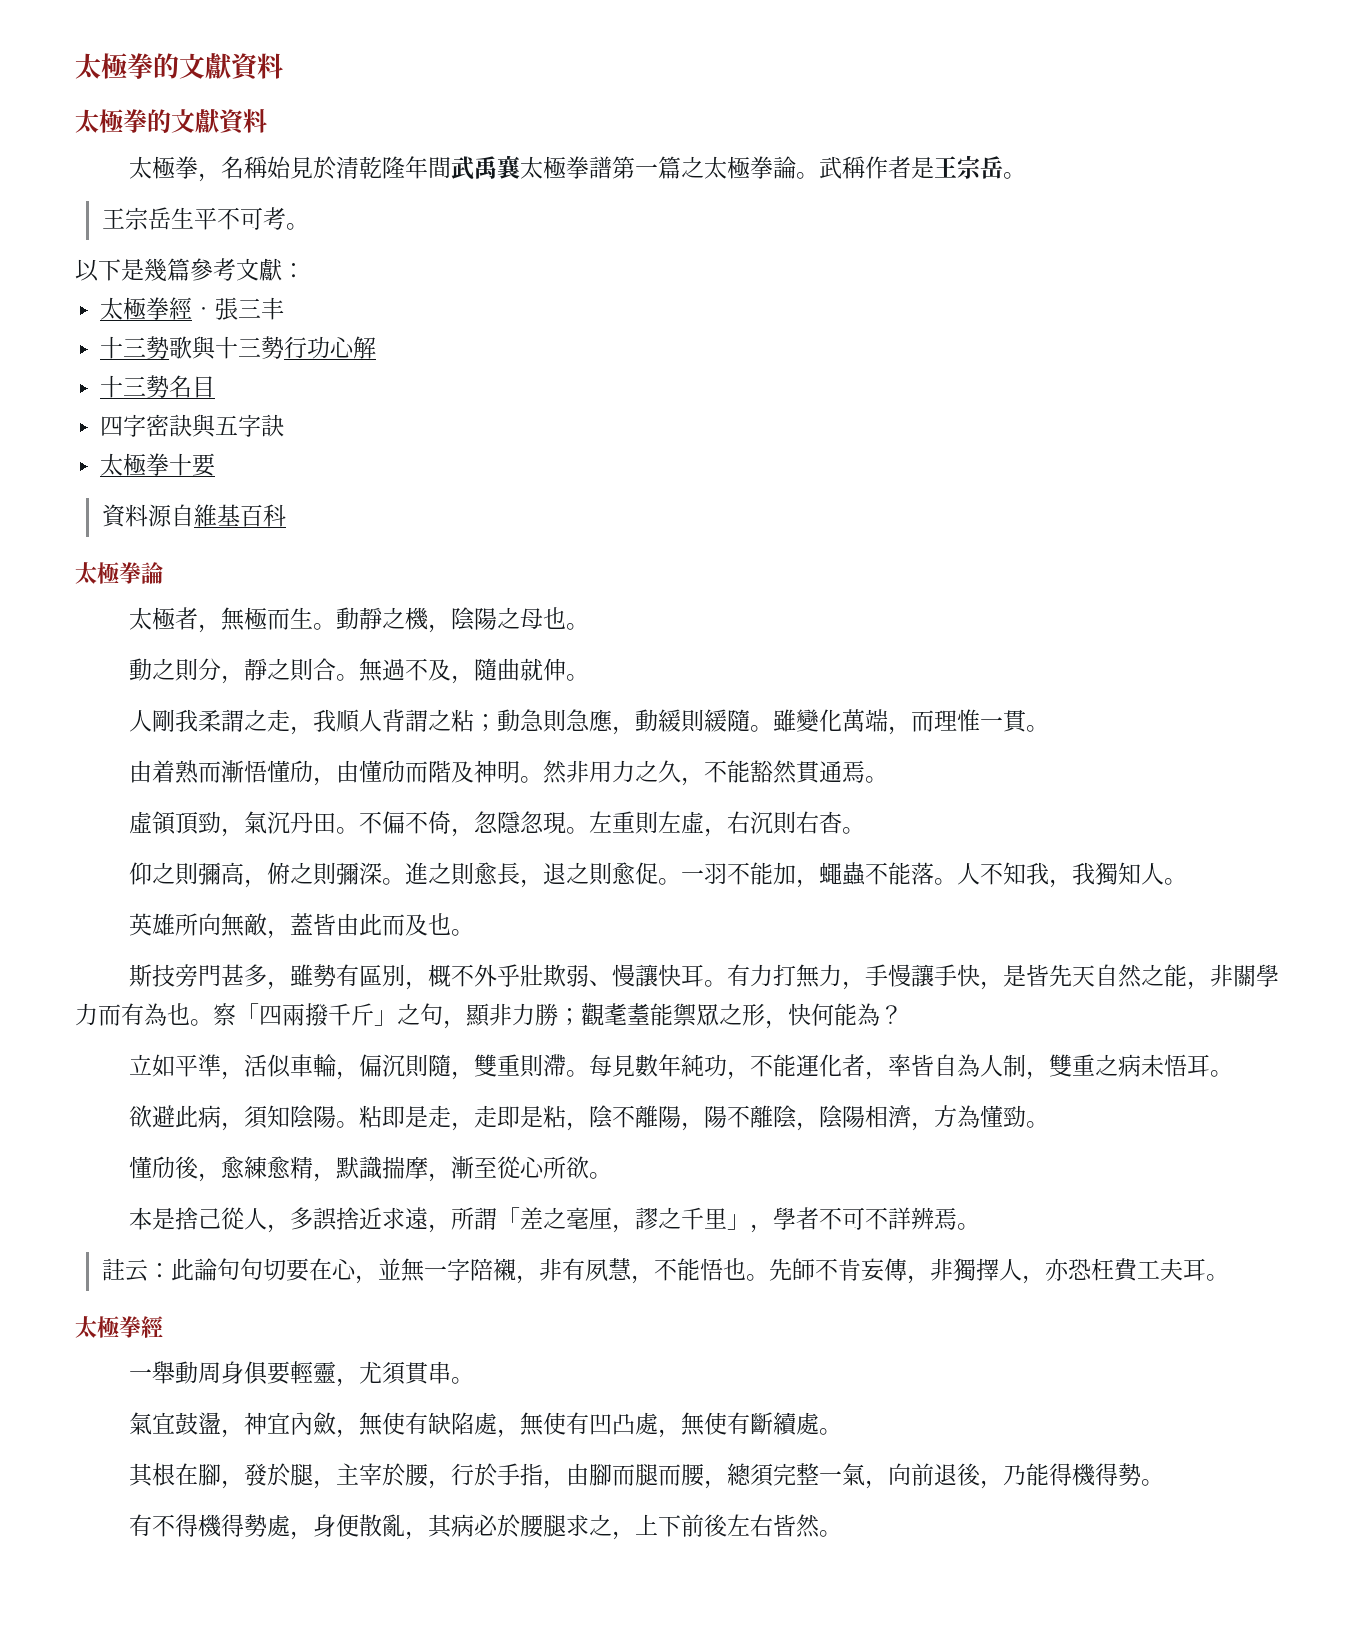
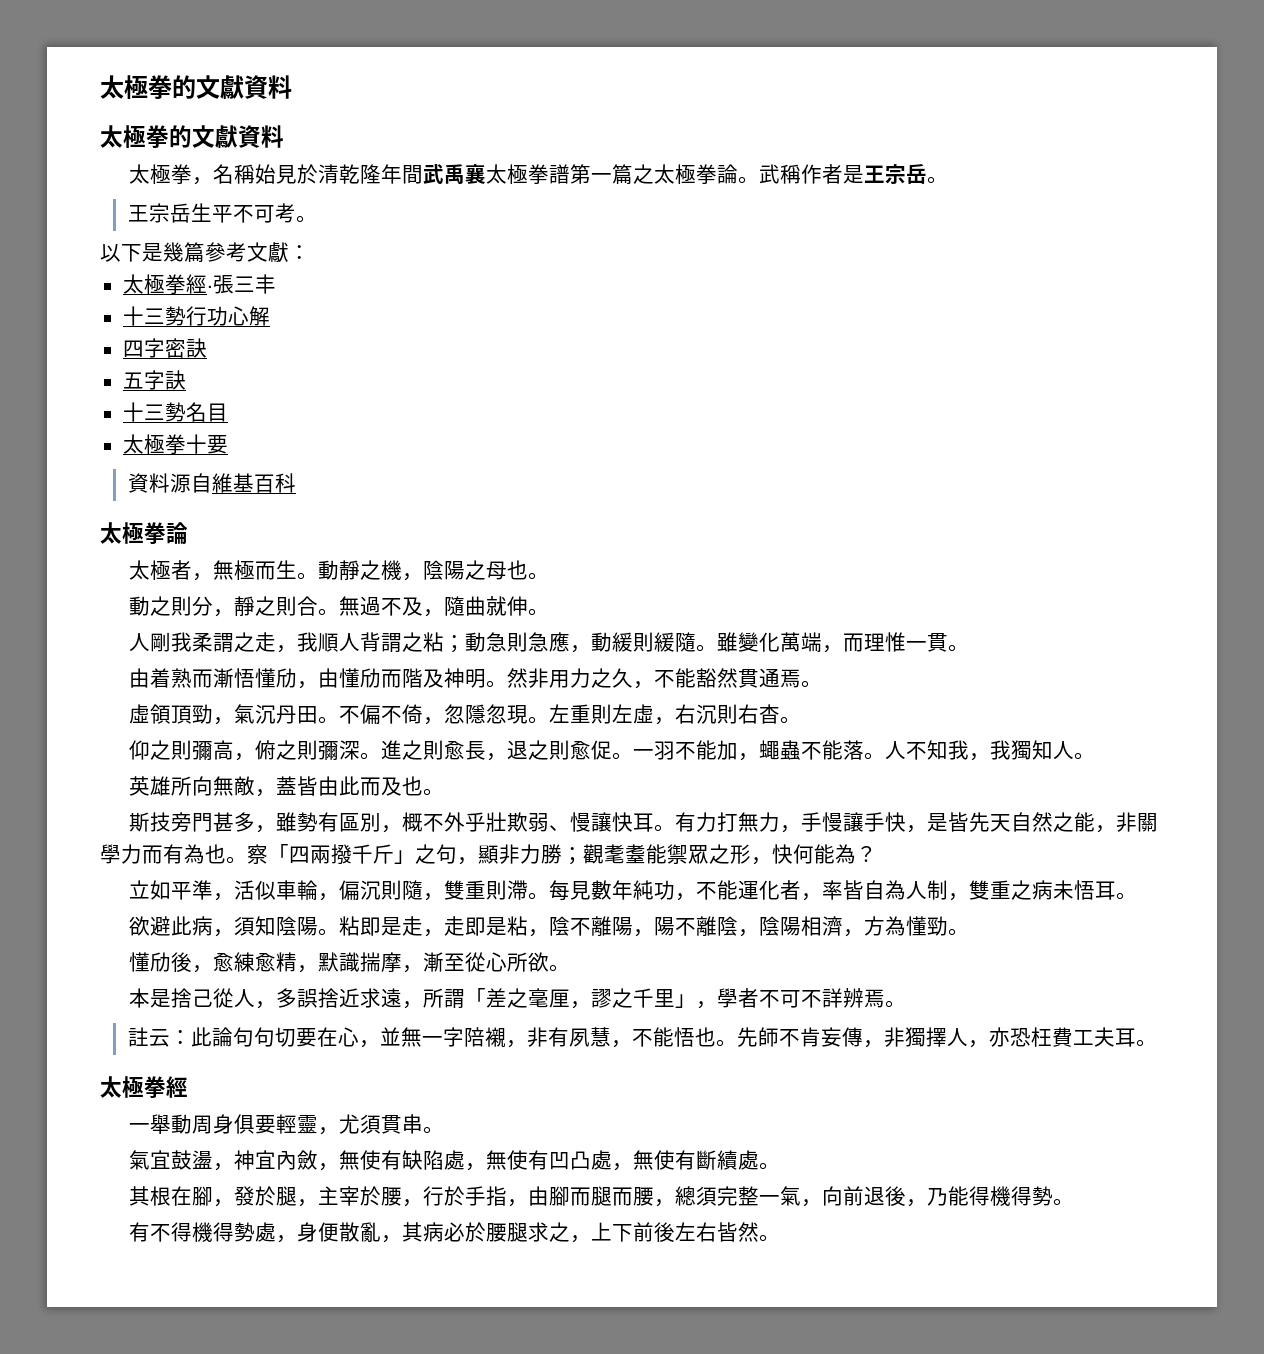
- 十三勢歌與十三勢行功心解
+ 十三勢行功心解
+ 四字密訣
+ 五字訣
- 四字密訣與五字訣

